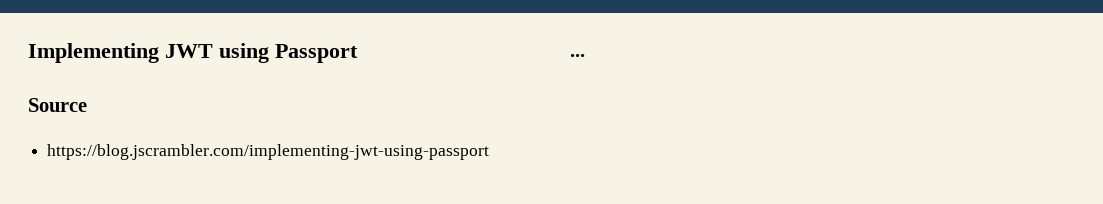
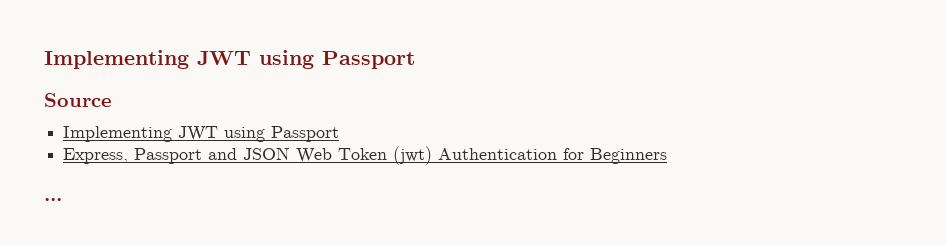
  Source
- https://blog.jscrambler.com/implementing-jwt-using-passport
+ Implementing JWT using Passport
+ Express, Passport and JSON Web Token (jwt) Authentication for Beginners

